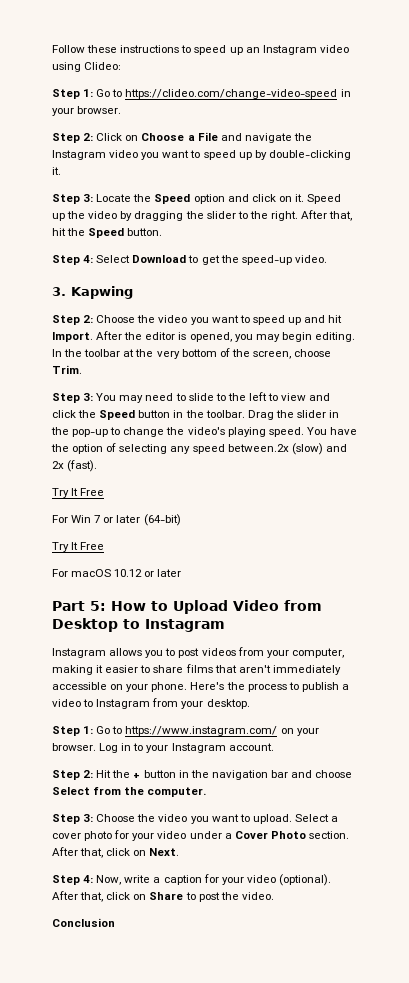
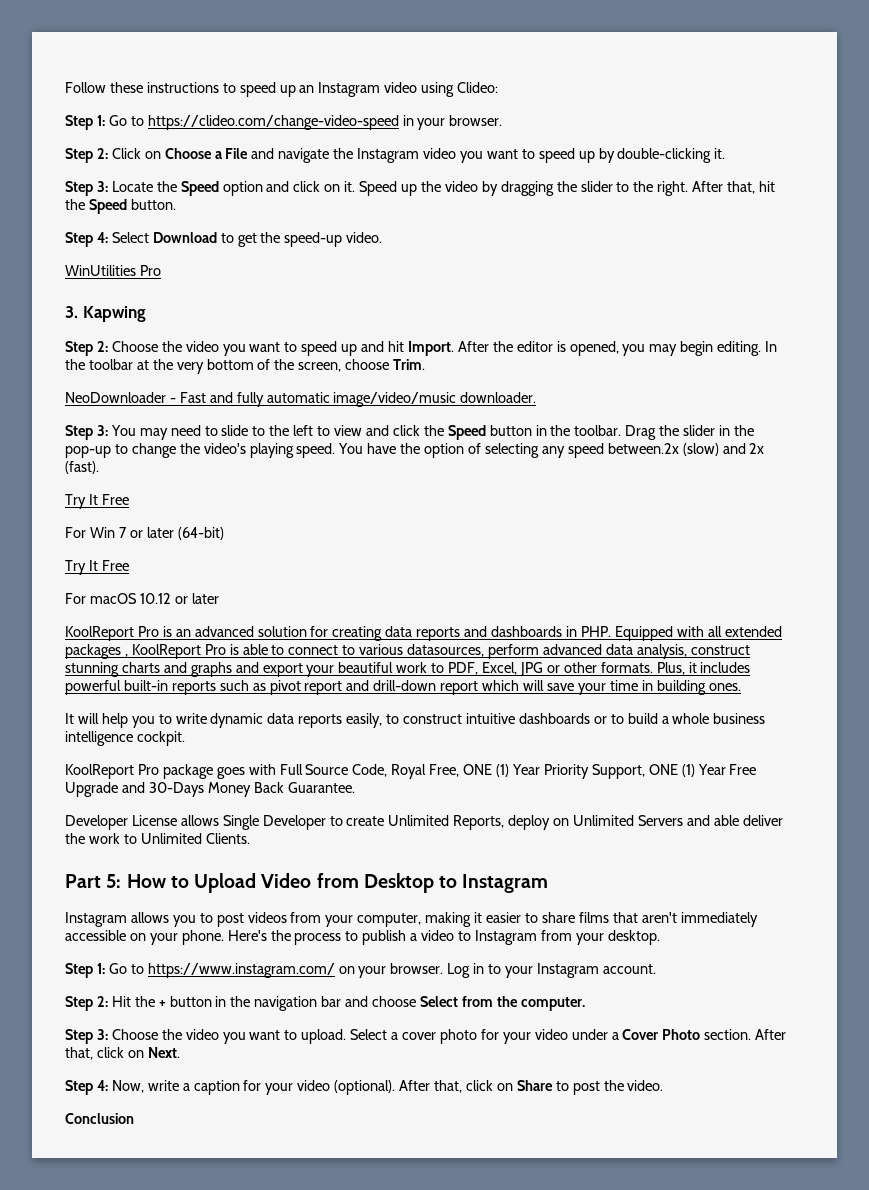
+ WinUtilities Pro
+ NeoDownloader - Fast and fully automatic image/video/music downloader.
+ KoolReport Pro is an advanced solution for creating data reports and dashboards in PHP. Equipped with all extended packages , KoolReport Pro is able to connect to various datasources, perform advanced data analysis, construct stunning charts and graphs and export your beautiful work to PDF, Excel, JPG or other formats. Plus, it includes powerful built-in reports such as pivot report and drill-down report which will save your time in building ones.
+ It will help you to write dynamic data reports easily, to construct intuitive dashboards or to build a whole business intelligence cockpit.
+ KoolReport Pro package goes with Full Source Code, Royal Free, ONE (1) Year Priority Support, ONE (1) Year Free Upgrade and 30-Days Money Back Guarantee.
+ Developer License allows Single Developer to create Unlimited Reports, deploy on Unlimited Servers and able deliver the work to Unlimited Clients.

